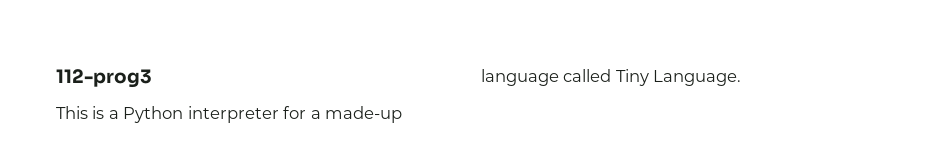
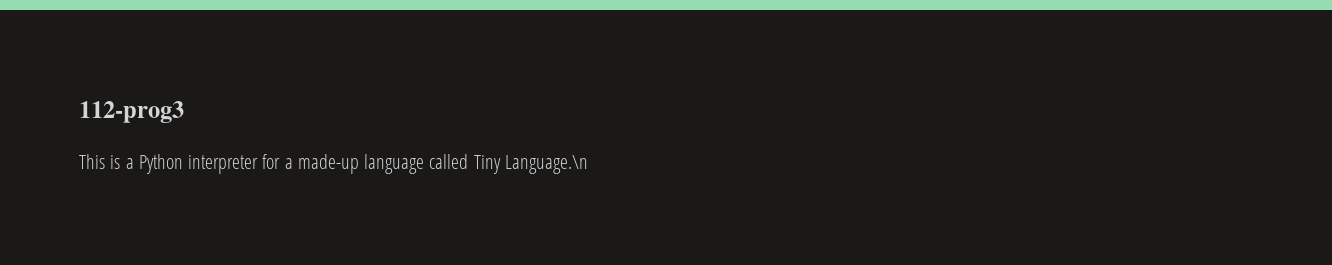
- This is a Python interpreter for a made-up language called Tiny Language.
+ This is a Python interpreter for a made-up language called Tiny Language.\n

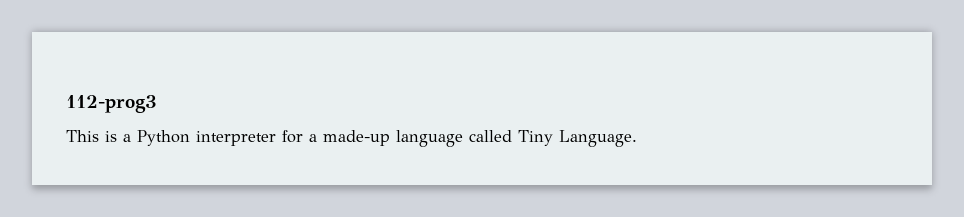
- This is a Python interpreter for a made-up language called Tiny Language.\n
+ This is a Python interpreter for a made-up language called Tiny Language.

